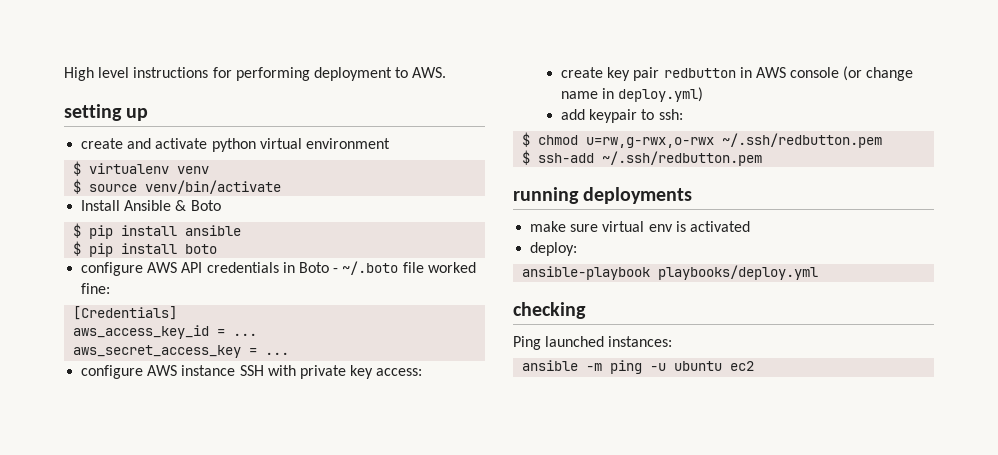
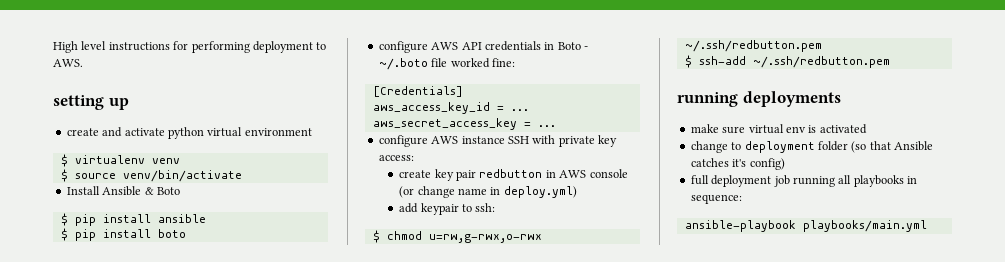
- deploy:
- ansible-playbook playbooks/deploy.yml
- checking
- Ping launched instances:
- ansible -m ping -u ubuntu ec2
+ change to deployment folder (so that Ansible catches it's config)
+ full deployment job running all playbooks in sequence:
+ ansible-playbook playbooks/main.yml

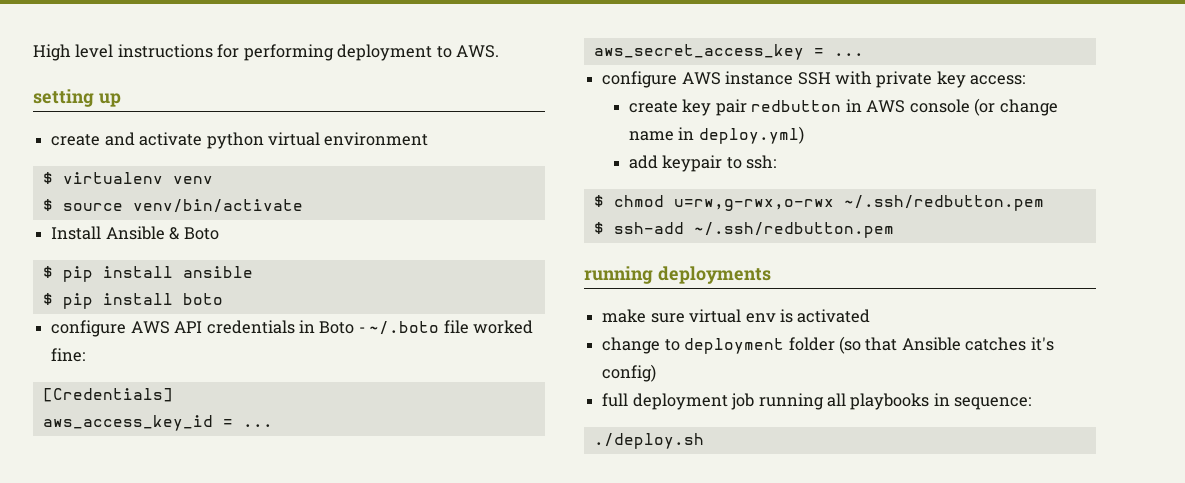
- ansible-playbook playbooks/main.yml
+ ./deploy.sh

